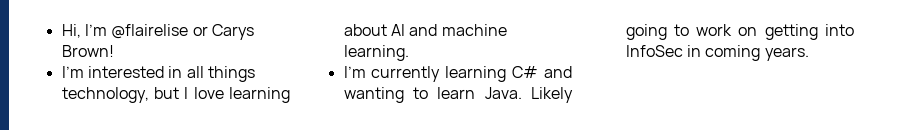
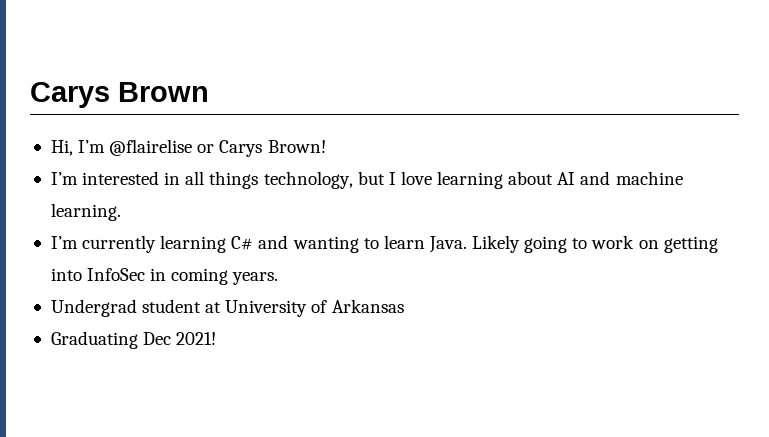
+ Carys Brown
+ Undergrad student at University of Arkansas
+ Graduating Dec 2021!

